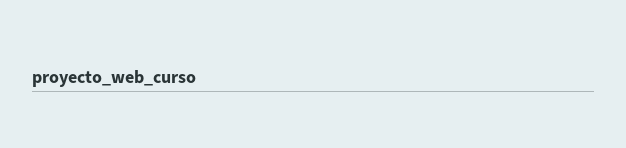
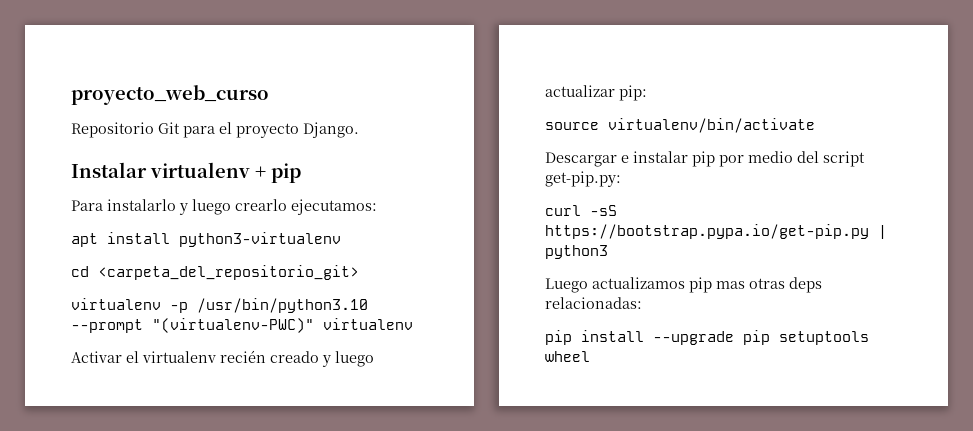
+ Repositorio Git para el proyecto Django.
+ Instalar virtualenv + pip
+ Para instalarlo y luego crearlo ejecutamos:
+ apt install python3-virtualenv
+ cd <carpeta_del_repositorio_git>
+ virtualenv -p /usr/bin/python3.10 --prompt "(virtualenv-PWC)" virtualenv
+ Activar el virtualenv recién creado y luego actualizar pip:
+ source virtualenv/bin/activate
+ Descargar e instalar pip por medio del script get-pip.py:
+ curl -sS https://bootstrap.pypa.io/get-pip.py | python3
+ Luego actualizamos pip mas otras deps relacionadas:
+ pip install --upgrade pip setuptools wheel

